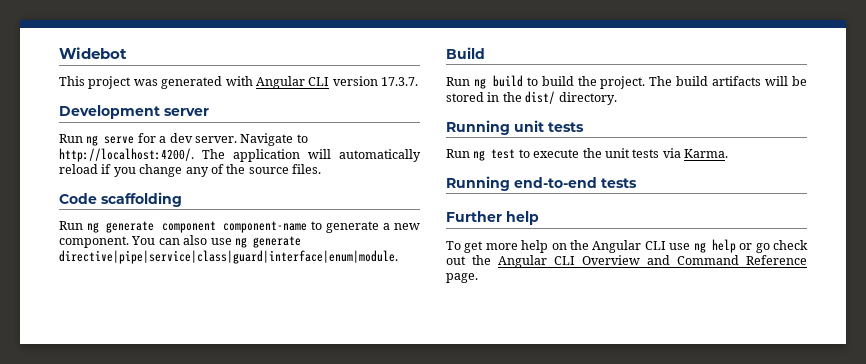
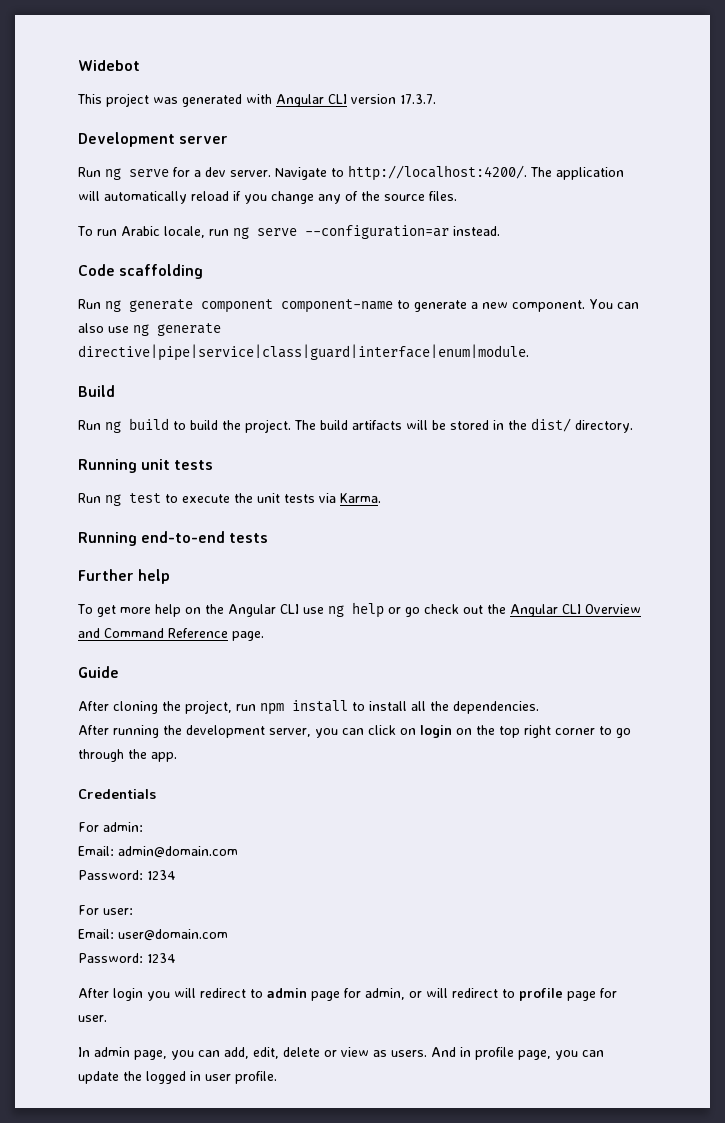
+ To run Arabic locale, run ng serve --configuration=ar instead.
+ Guide
+ After cloning the project, run npm install to install all the dependencies.
+ After running the development server, you can click on login on the top right corner to go through the app.
+ Credentials
+ For admin:
+ Email: admin@domain.com
+ Password: 1234
+ For user:
+ Email: user@domain.com
+ Password: 1234
+ After login you will redirect to admin page for admin, or will redirect to profile page for user.
+ In admin page, you can add, edit, delete or view as users. And in profile page, you can update the logged in user profile.

